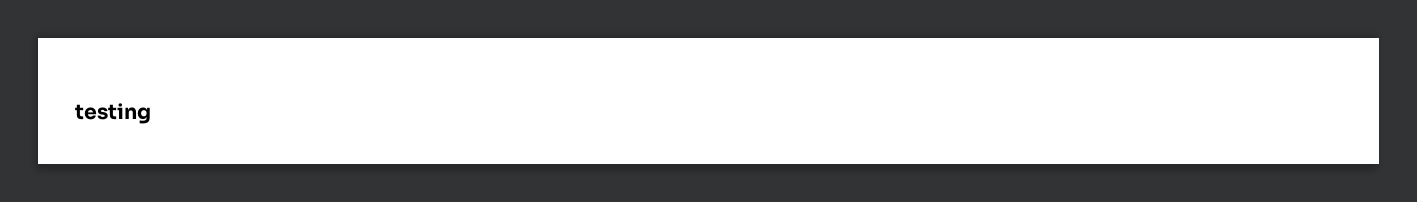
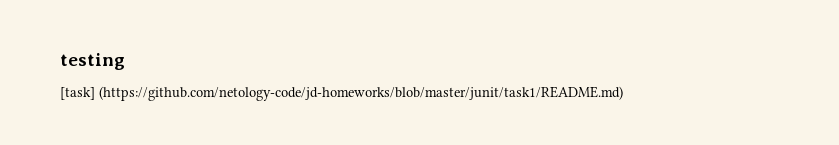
+ [task] (https://github.com/netology-code/jd-homeworks/blob/master/junit/task1/README.md)

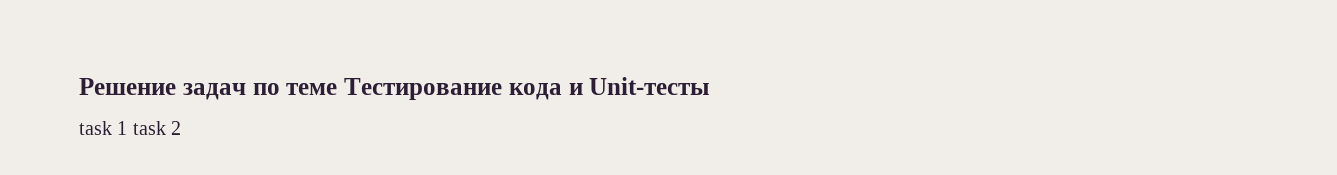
- testing
- [task] (https://github.com/netology-code/jd-homeworks/blob/master/junit/task1/README.md)
+ Решение задач по теме Тестирование кода и Unit-тесты
+ task 1 task 2

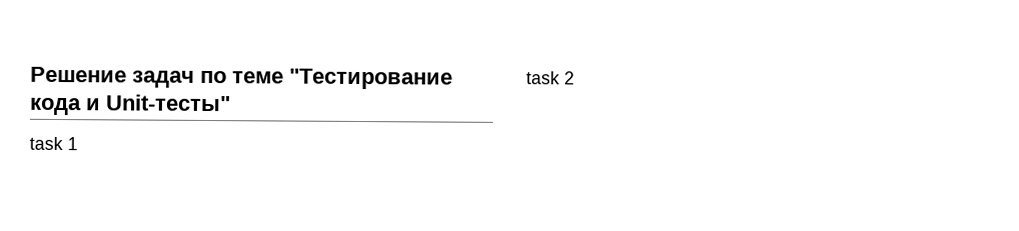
- Решение задач по теме Тестирование кода и Unit-тесты
+ Решение задач по теме "Тестирование кода и Unit-тесты"
- task 1 task 2
+ task 1
+ task 2

